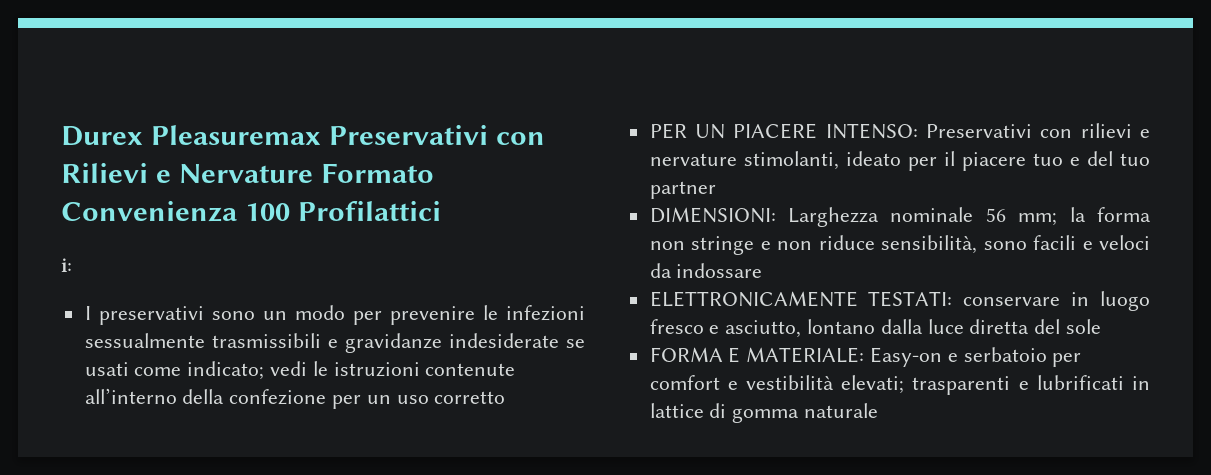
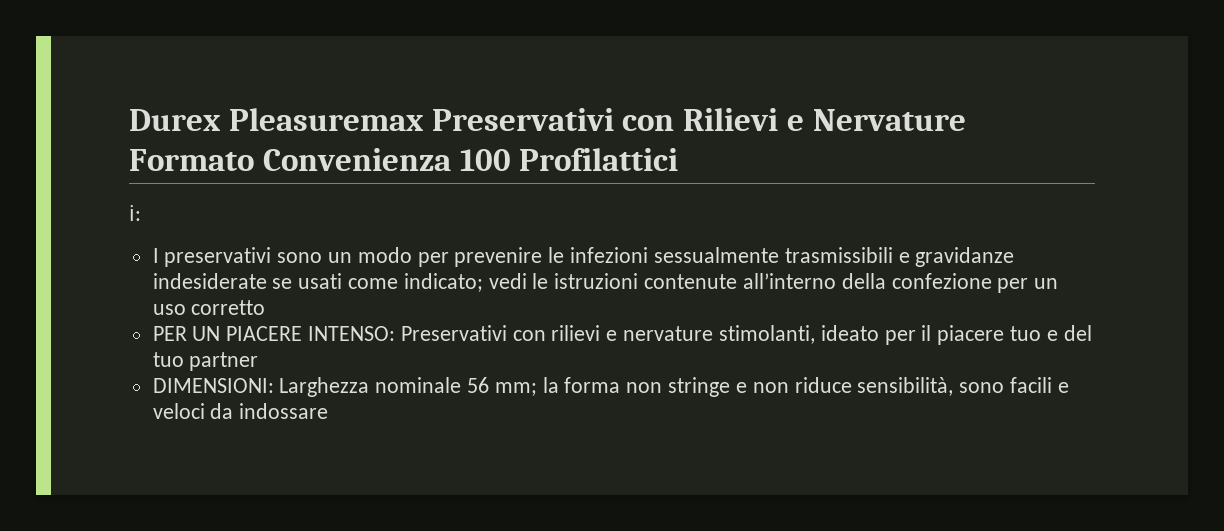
- ELETTRONICAMENTE TESTATI: conservare in luogo fresco e asciutto, lontano dalla luce diretta del sole
- FORMA E MATERIALE: Easy-on e serbatoio per comfort e vestibilità elevati; trasparenti e lubrificati in lattice di gomma naturale

